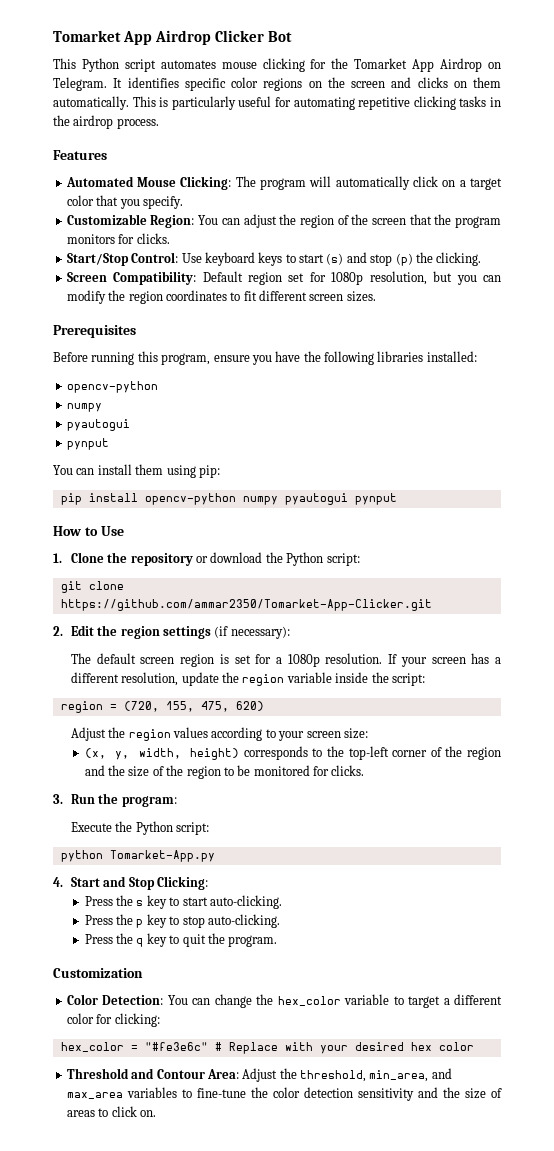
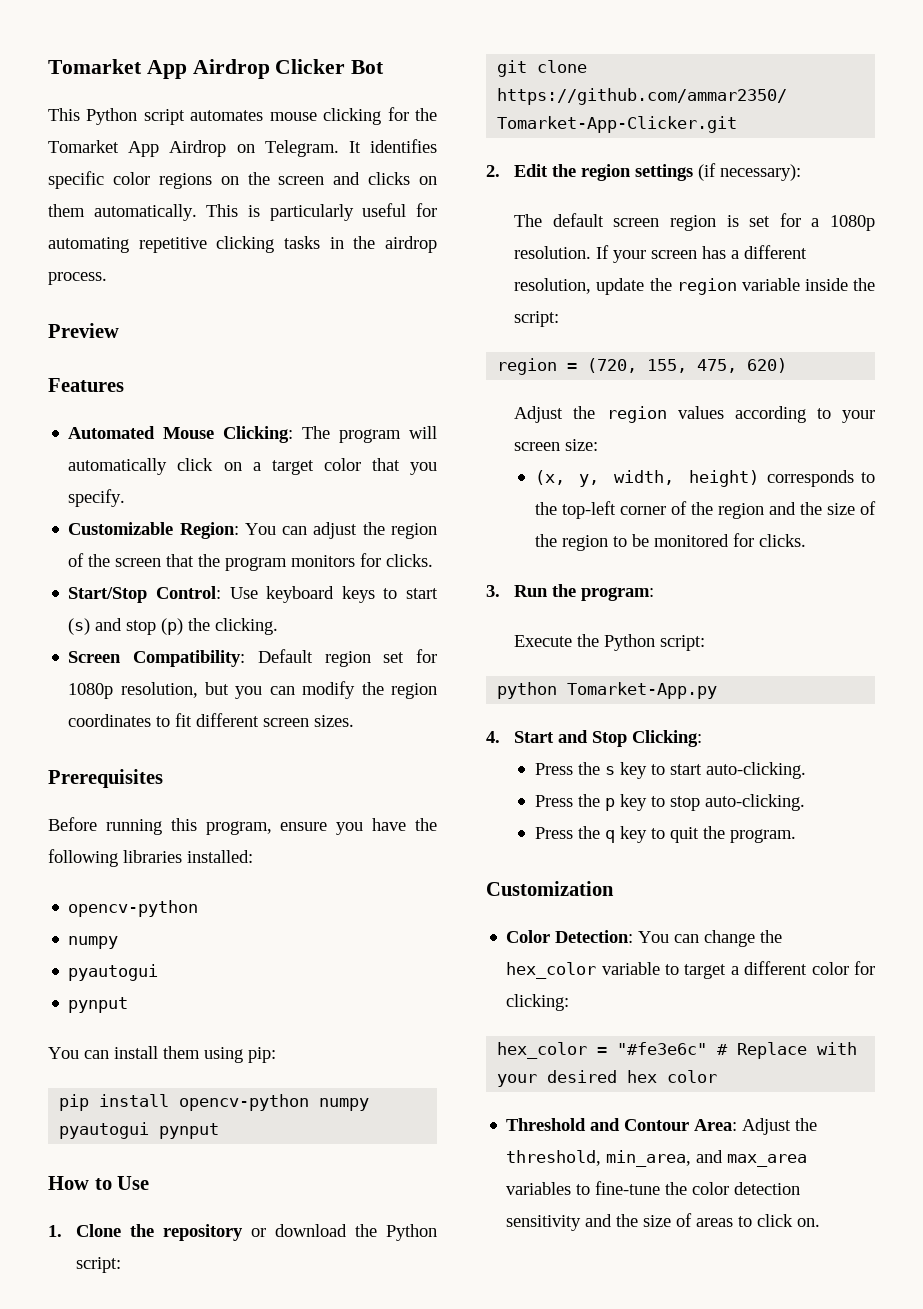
+ Preview

